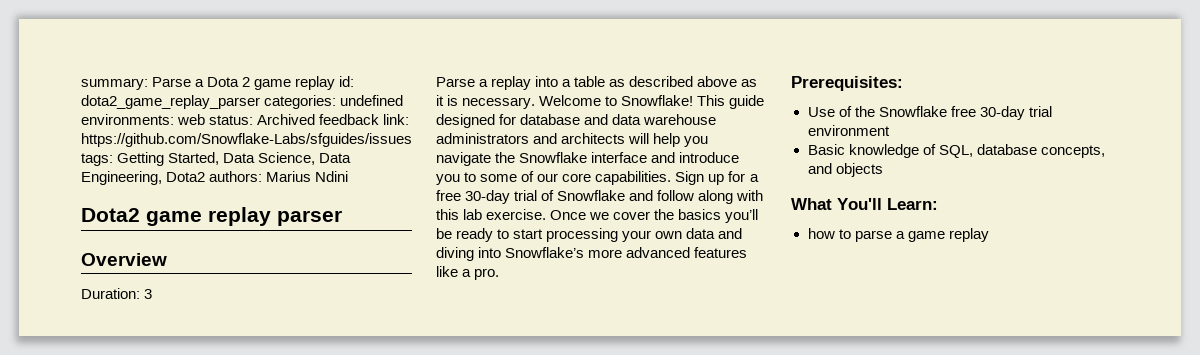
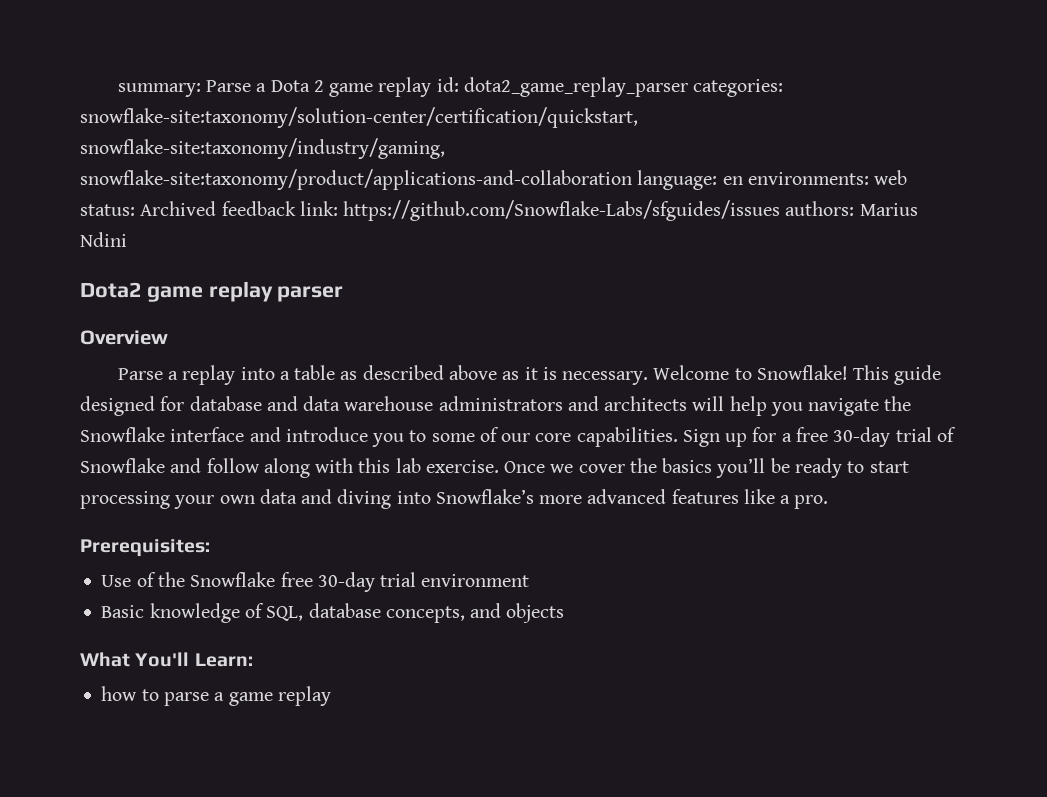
- summary: Parse a Dota 2 game replay id: dota2_game_replay_parser categories: undefined environments: web status: Archived feedback link: https://github.com/Snowflake-Labs/sfguides/issues tags: Getting Started, Data Science, Data Engineering, Dota2 authors: Marius Ndini
+ summary: Parse a Dota 2 game replay id: dota2_game_replay_parser categories: snowflake-site:taxonomy/solution-center/certification/quickstart, snowflake-site:taxonomy/industry/gaming, snowflake-site:taxonomy/product/applications-and-collaboration language: en environments: web status: Archived feedback link: https://github.com/Snowflake-Labs/sfguides/issues authors: Marius Ndini
- Duration: 3

